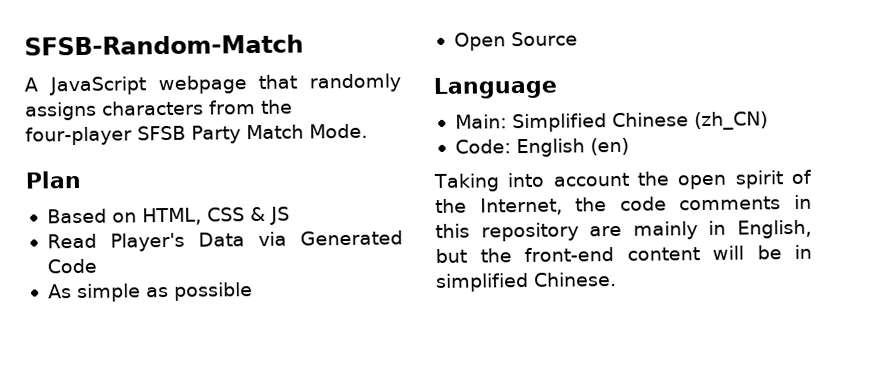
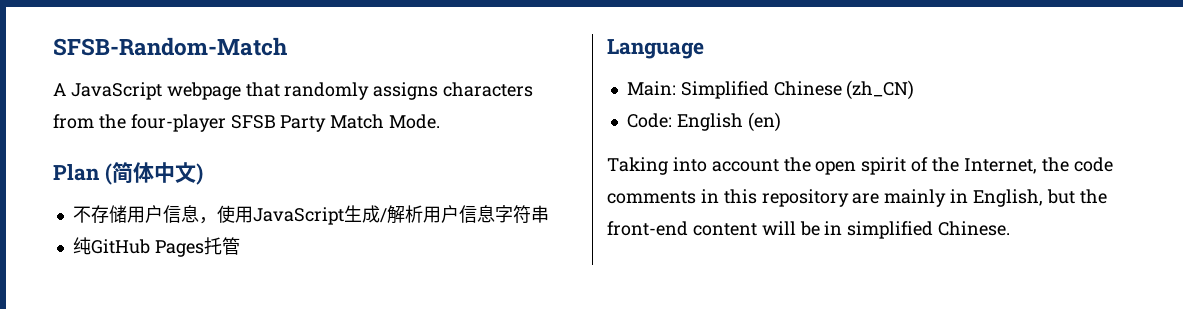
- Plan
- Based on HTML, CSS & JS
- Read Player's Data via Generated Code
- As simple as possible
- Open Source
+ Plan (简体中文)
+ 不存储用户信息，使用JavaScript生成/解析用户信息字符串
+ 纯GitHub Pages托管

